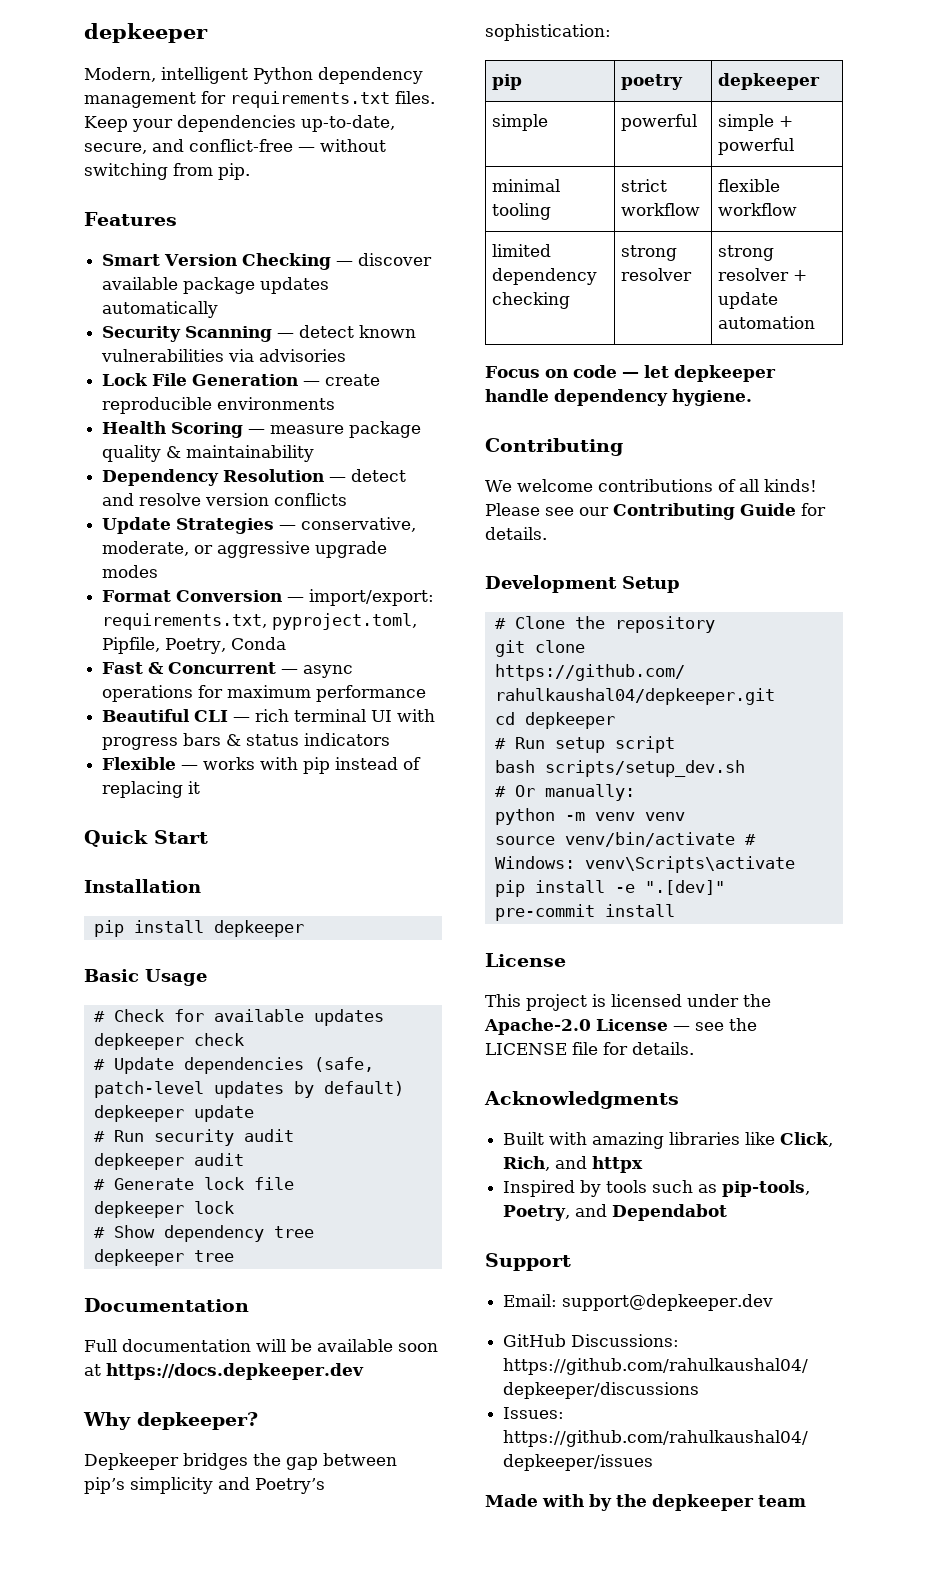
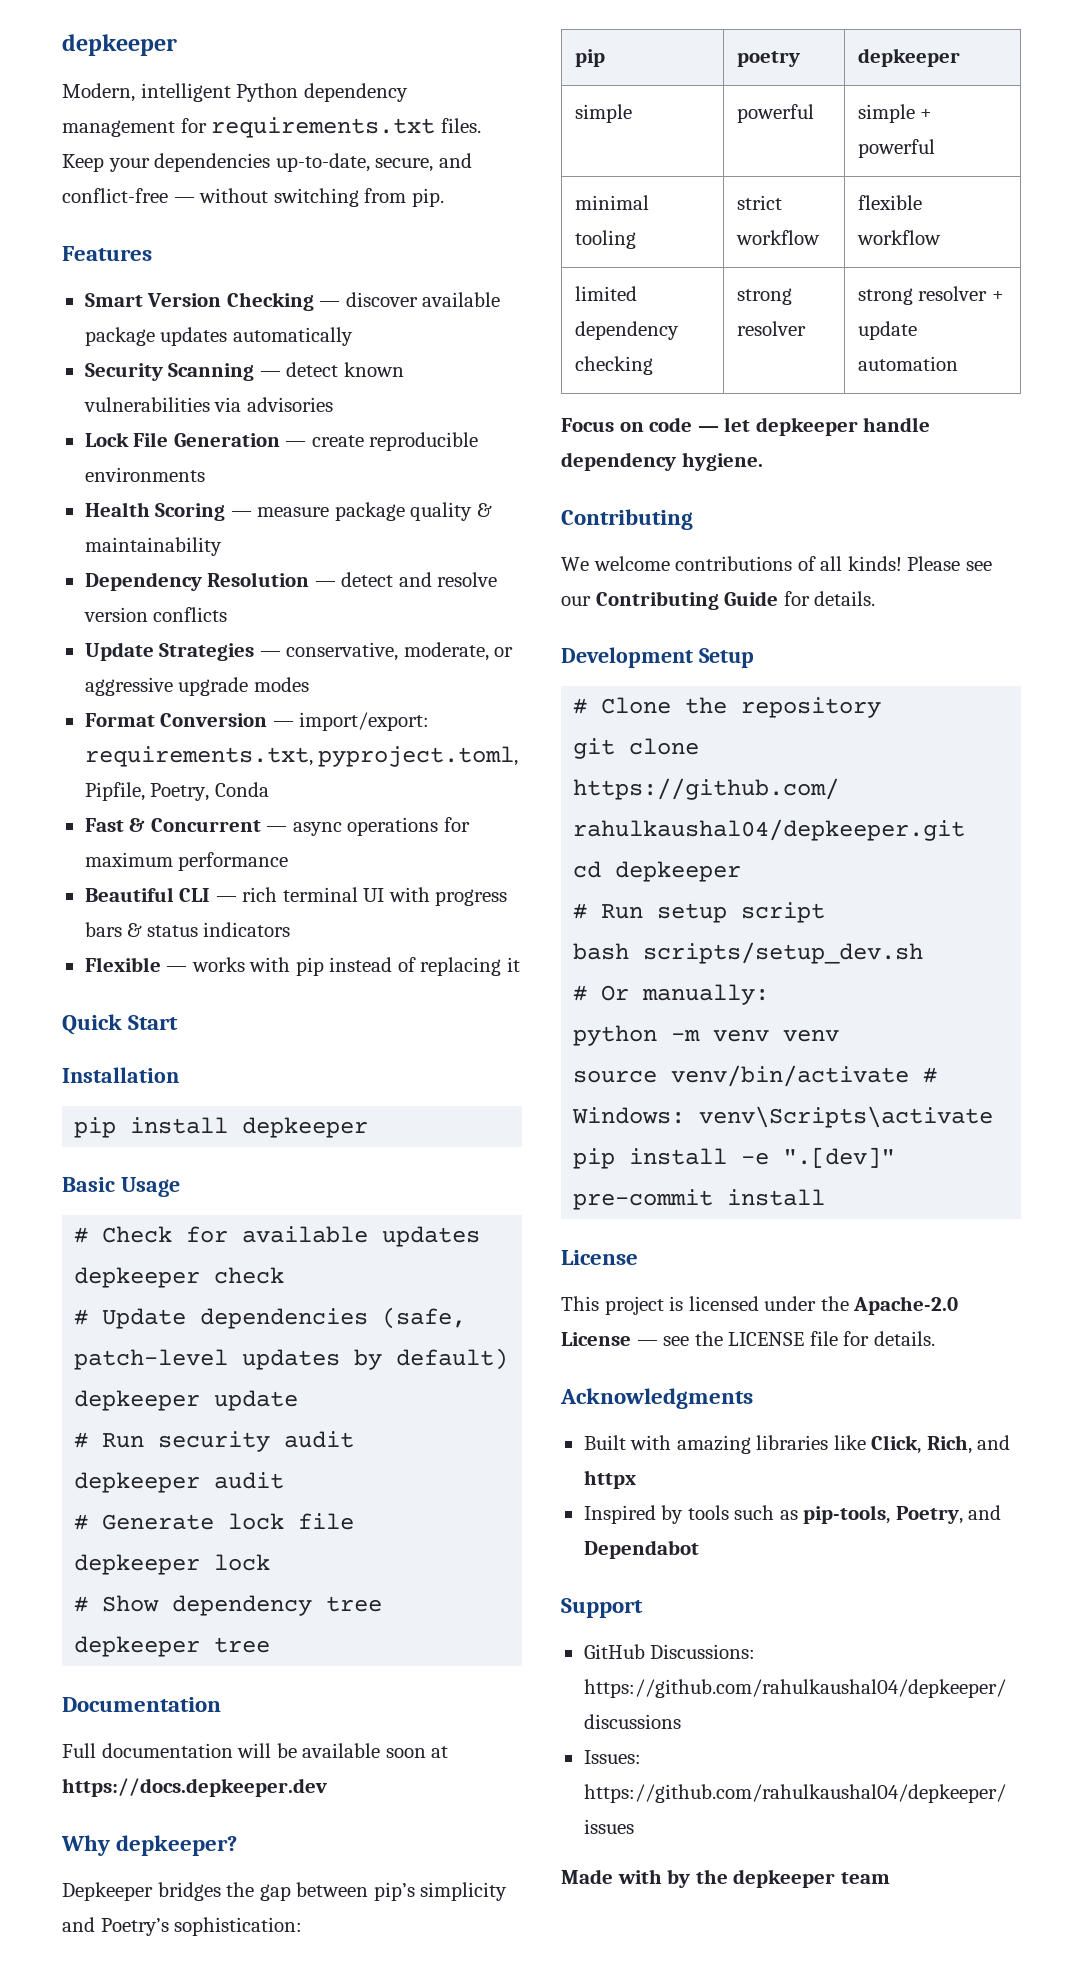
- Email: support@depkeeper.dev

